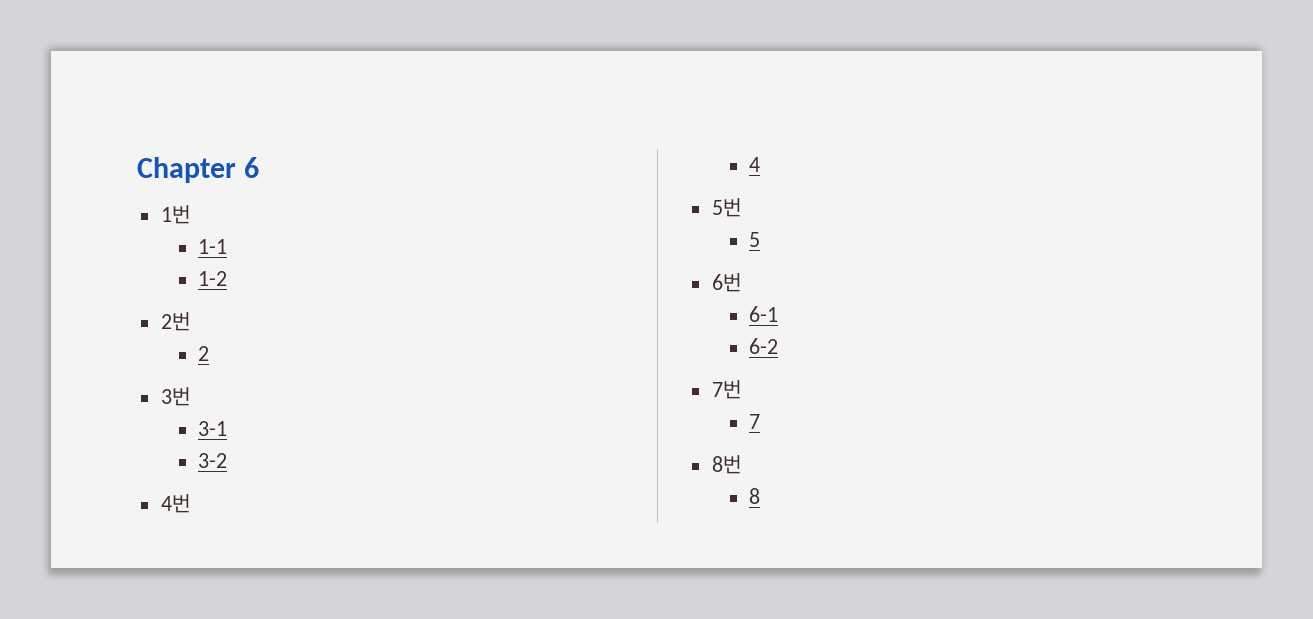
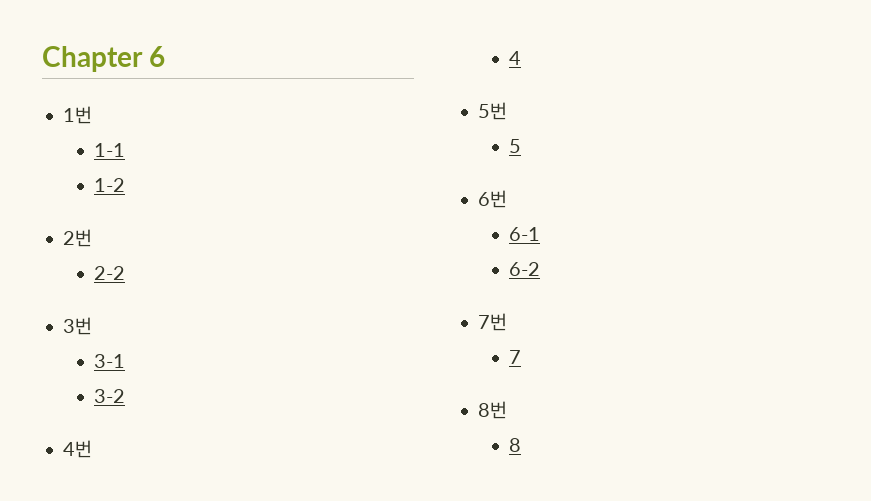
- 2
+ 2-2

